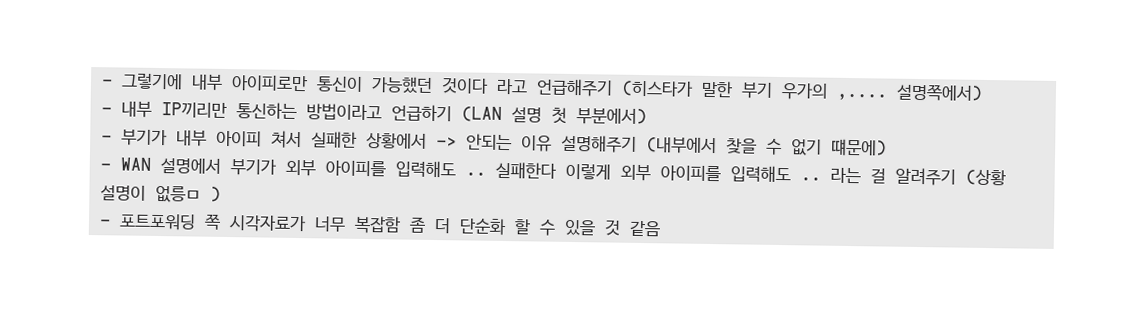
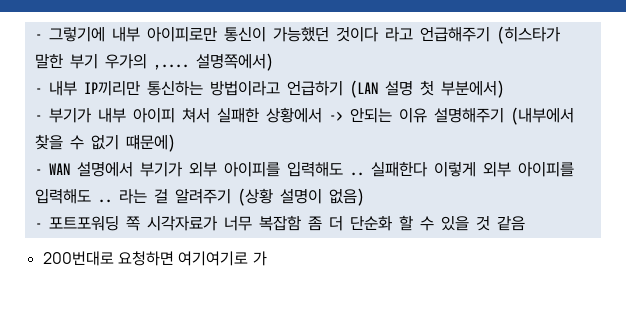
- 라는 걸 알려주기 (상황 설명이 없릉ㅁ )
+ 라는 걸 알려주기 (상황 설명이 없음)
+ 200번대로 요청하면 여기여기로 가

